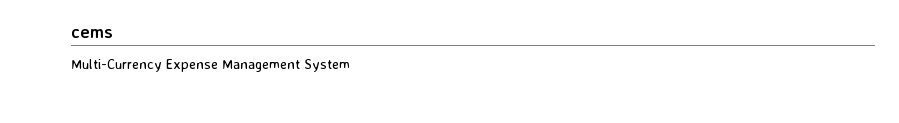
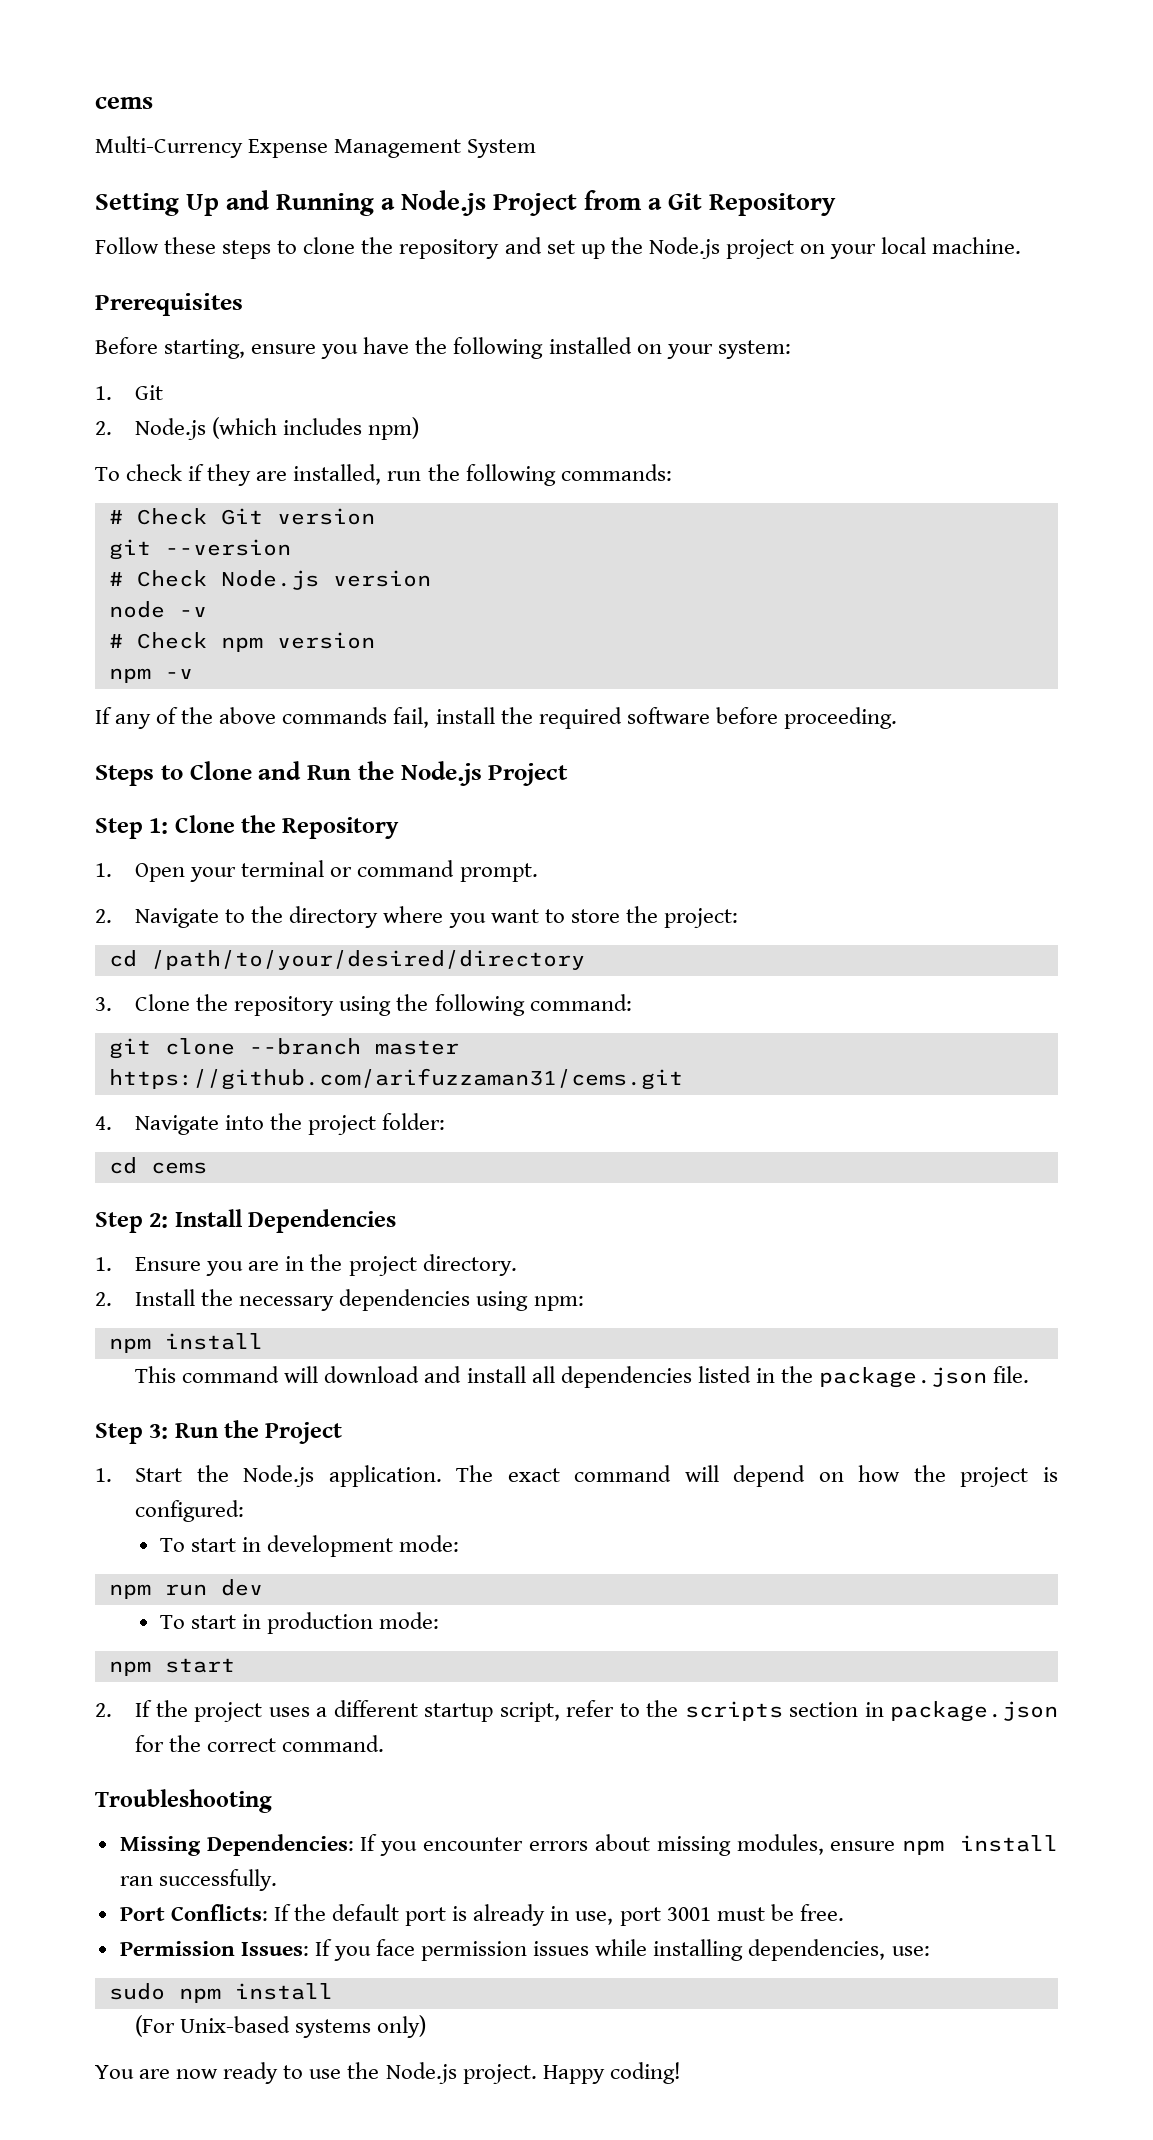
+ Setting Up and Running a Node.js Project from a Git Repository
+ Follow these steps to clone the repository and set up the Node.js project on your local machine.
+ Prerequisites
+ Before starting, ensure you have the following installed on your system:
+ 1. Git
+ 2. Node.js (which includes npm)
+ To check if they are installed, run the following commands:
+ # Check Git version
+ git --version
+ # Check Node.js version
+ node -v
+ # Check npm version
+ npm -v
+ If any of the above commands fail, install the required software before proceeding.
+ Steps to Clone and Run the Node.js Project
+ Step 1: Clone the Repository
+ 1. Open your terminal or command prompt.
+ 2. Navigate to the directory where you want to store the project:
+ cd /path/to/your/desired/directory
+ 3. Clone the repository using the following command:
+ git clone --branch master https://github.com/arifuzzaman31/cems.git
+ 4. Navigate into the project folder:
+ cd cems
+ Step 2: Install Dependencies
+ 1. Ensure you are in the project directory.
+ 2. Install the necessary dependencies using npm:
+ npm install
+ This command will download and install all dependencies listed in the package.json file.
+ Step 3: Run the Project
+ 1. Start the Node.js application. The exact command will depend on how the project is configured:
+ To start in development mode:
+ npm run dev
+ To start in production mode:
+ npm start
+ 2. If the project uses a different startup script, refer to the scripts section in package.json for the correct command.
+ Troubleshooting
+ Missing Dependencies: If you encounter errors about missing modules, ensure npm install ran successfully.
+ Port Conflicts: If the default port is already in use, port 3001 must be free.
+ Permission Issues: If you face permission issues while installing dependencies, use:
+ sudo npm install
+ (For Unix-based systems only)
+ You are now ready to use the Node.js project. Happy coding!

